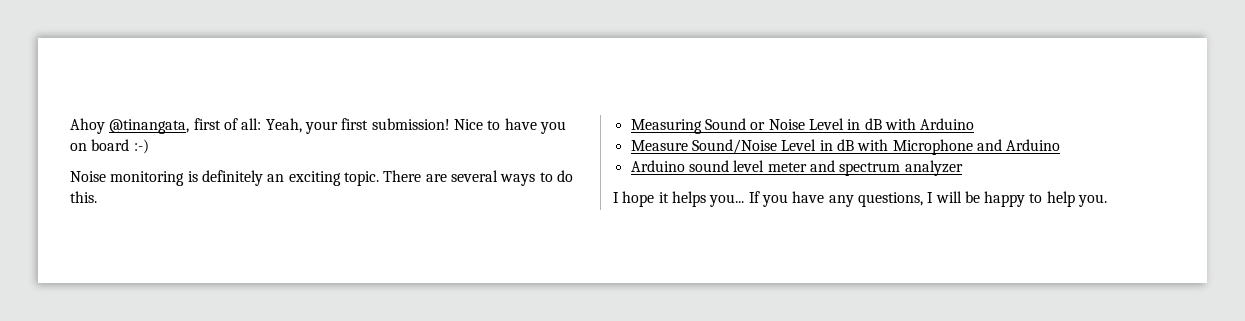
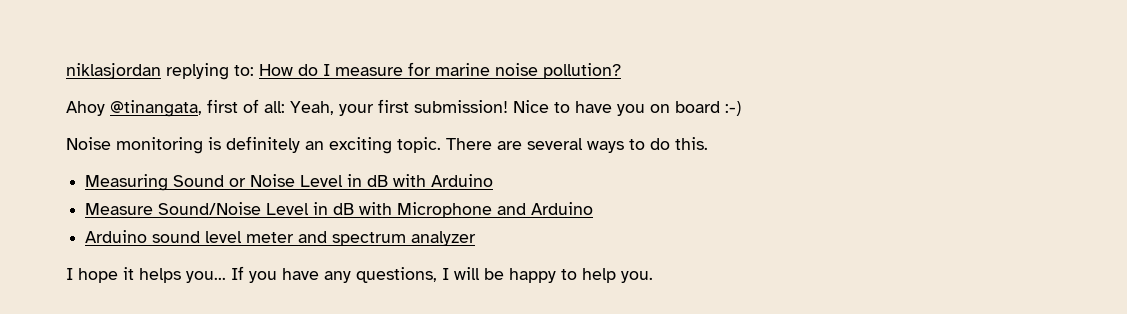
+ niklasjordan replying to: How do I measure for marine noise pollution?

